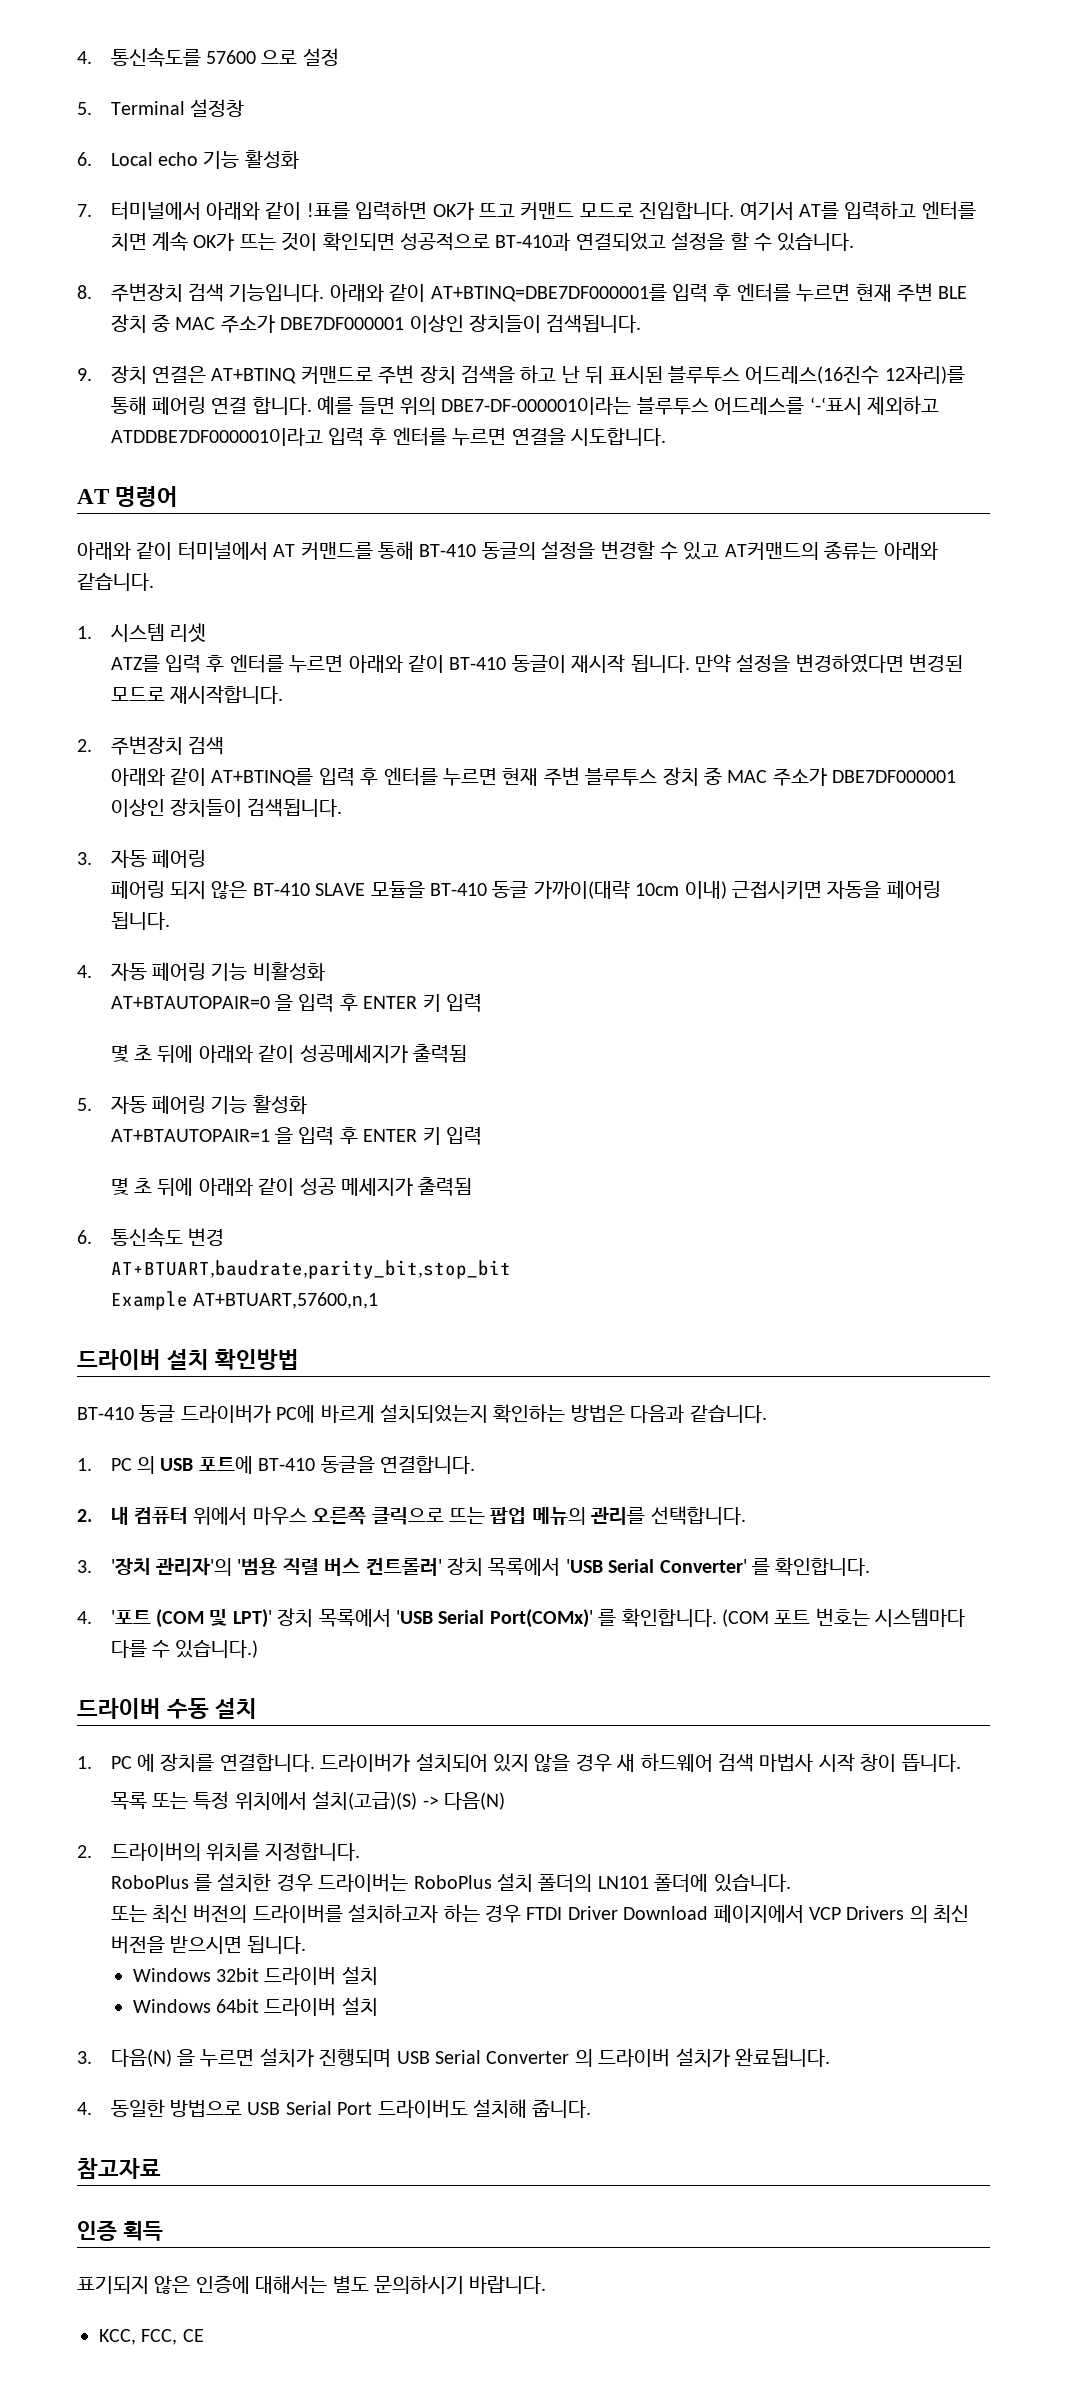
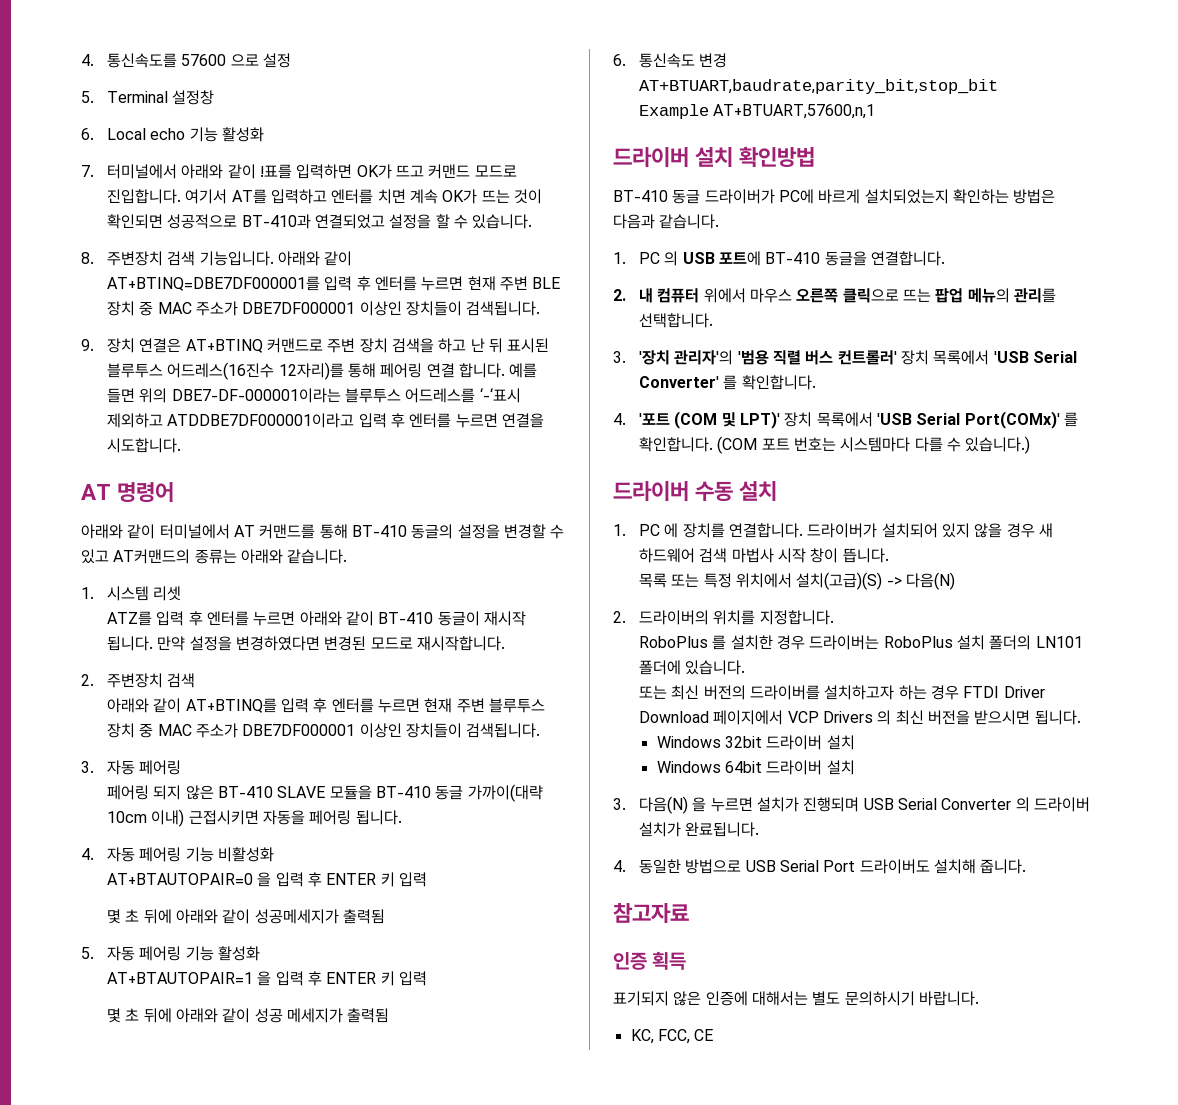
- KCC, FCC, CE
+ KC, FCC, CE

